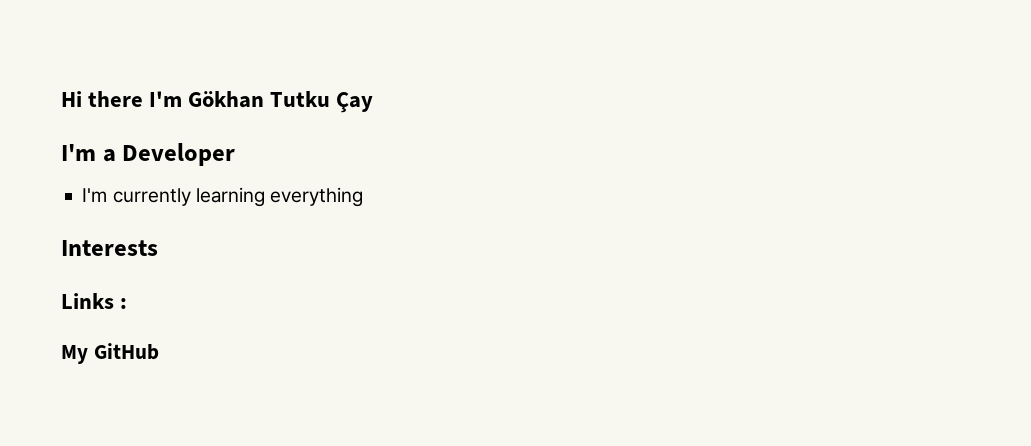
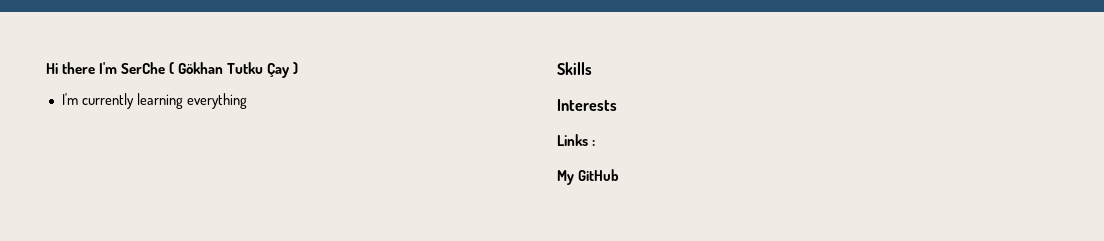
- Hi there I'm Gökhan Tutku Çay
- I'm a Developer
+ Hi there I'm SerChe ( Gökhan Tutku Çay )
+ Skills

